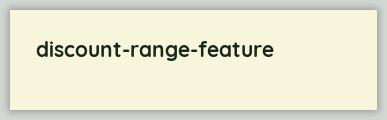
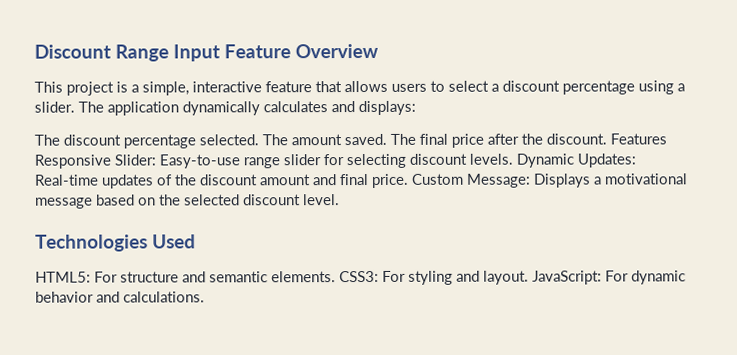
- discount-range-feature
+ Discount Range Input Feature Overview
+ This project is a simple, interactive feature that allows users to select a discount percentage using a slider. The application dynamically calculates and displays:
+ The discount percentage selected. The amount saved. The final price after the discount. Features Responsive Slider: Easy-to-use range slider for selecting discount levels. Dynamic Updates: Real-time updates of the discount amount and final price. Custom Message: Displays a motivational message based on the selected discount level.
+ Technologies Used
+ HTML5: For structure and semantic elements. CSS3: For styling and layout. JavaScript: For dynamic behavior and calculations.

